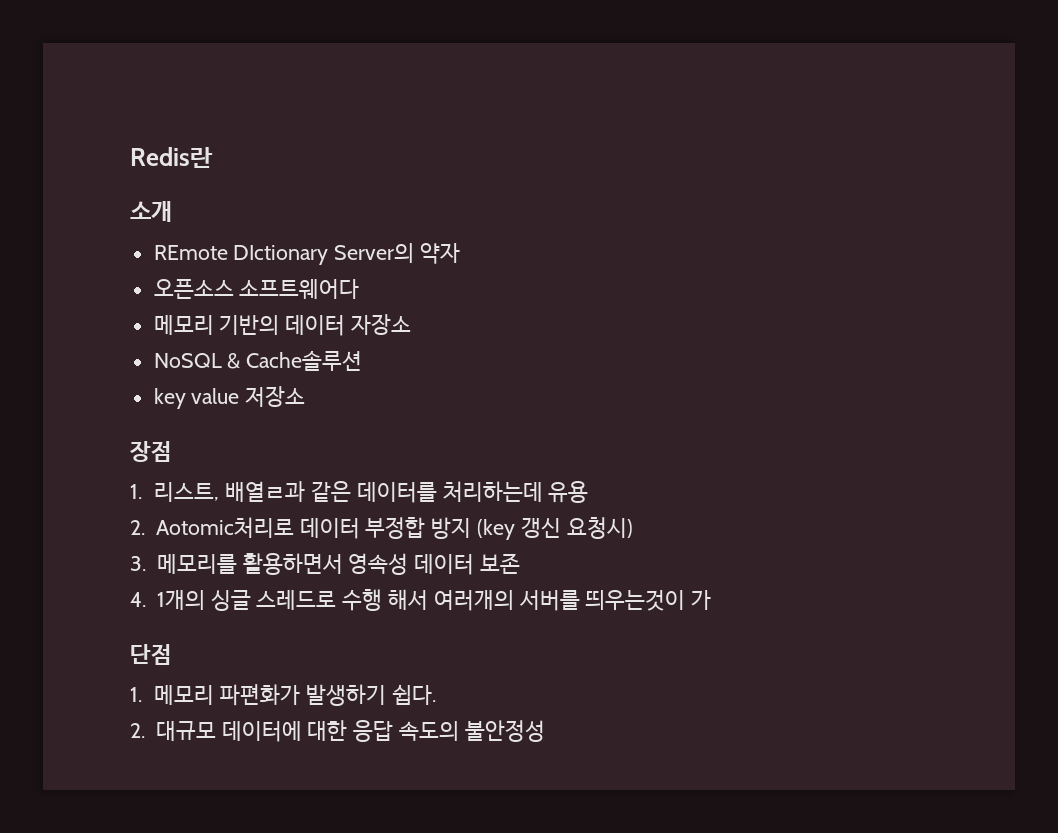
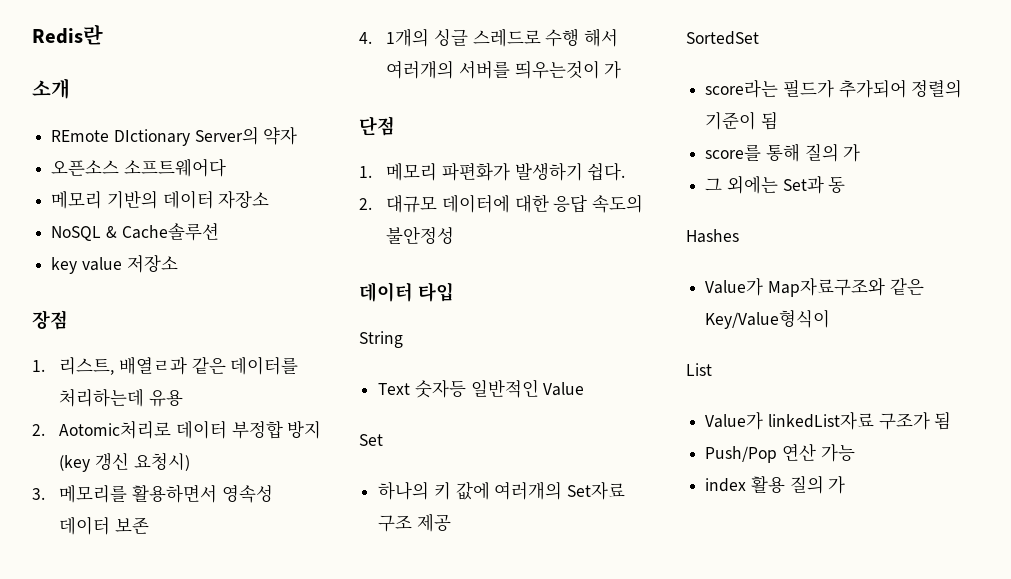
+ 데이터 타입
+ String
+ Text 숫자등 일반적인 Value
+ Set
+ 하나의 키 값에 여러개의 Set자료 구조 제공
+ SortedSet
+ score라는 필드가 추가되어 정렬의 기준이 됨
+ score를 통해 질의 가
+ 그 외에는 Set과 동
+ Hashes
+ Value가 Map자료구조와 같은 Key/Value형식이
+ List
+ Value가 linkedList자료 구조가 됨
+ Push/Pop 연산 가능
+ index 활용 질의 가

